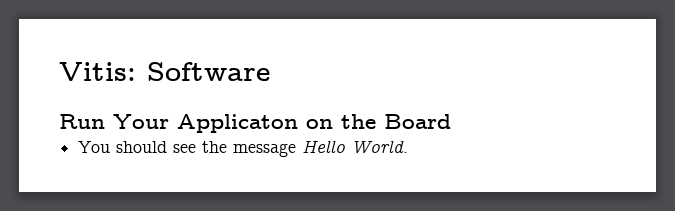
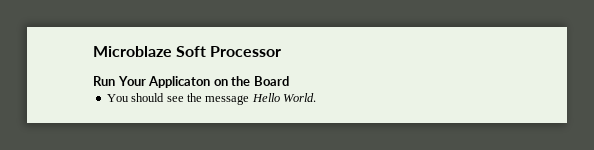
- Vitis: Software
+ Microblaze Soft Processor

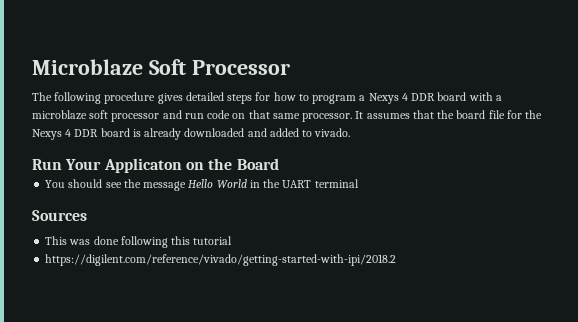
+ The following procedure gives detailed steps for how to program a Nexys 4 DDR board with a microblaze soft processor and run code on that same processor. It assumes that the board file for the Nexys 4 DDR board is already downloaded and added to vivado.
- You should see the message Hello World.
+ You should see the message Hello World in the UART terminal
+ Sources
+ This was done following this tutorial
+ https://digilent.com/reference/vivado/getting-started-with-ipi/2018.2

